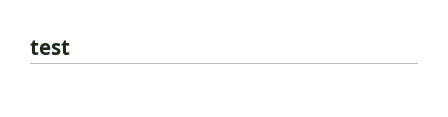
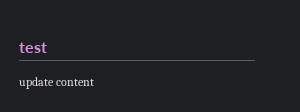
+ update content

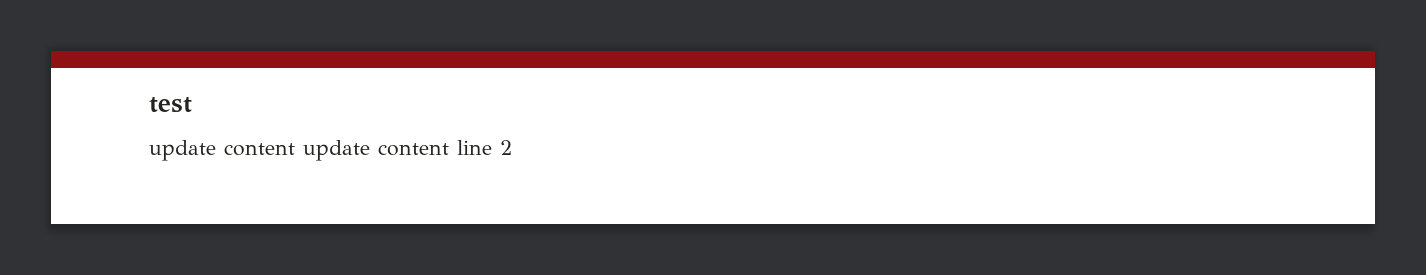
- update content
+ update content update content line 2

